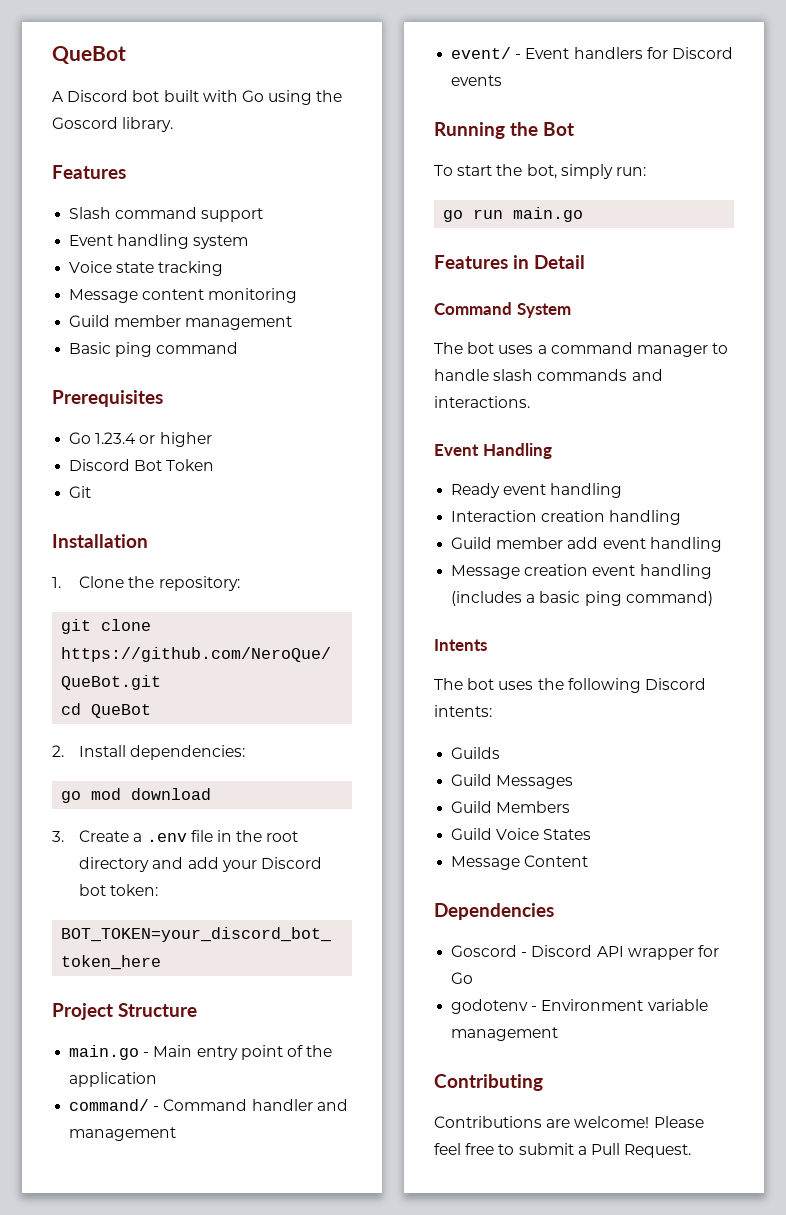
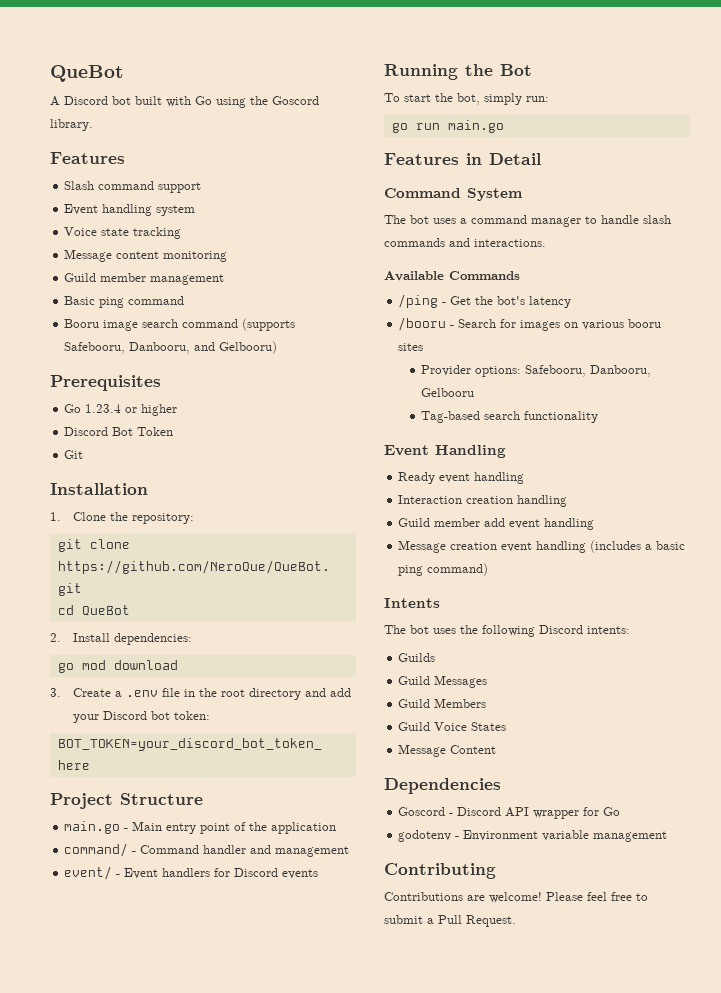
+ Booru image search command (supports Safebooru, Danbooru, and Gelbooru)
+ Available Commands
+ /ping - Get the bot's latency
+ /booru - Search for images on various booru sites
+ Provider options: Safebooru, Danbooru, Gelbooru
+ Tag-based search functionality

